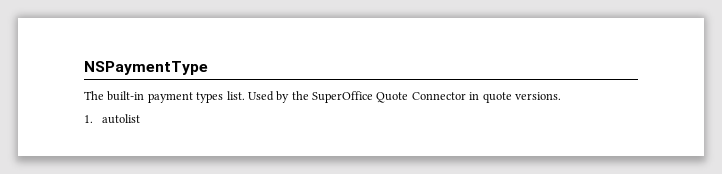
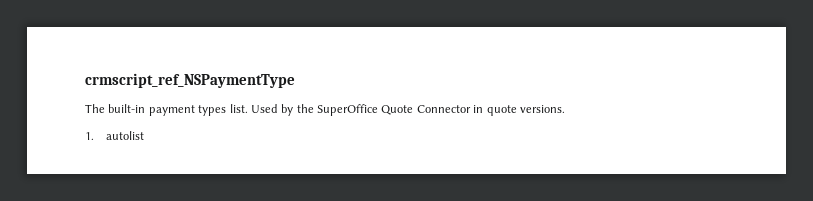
- NSPaymentType
+ crmscript_ref_NSPaymentType

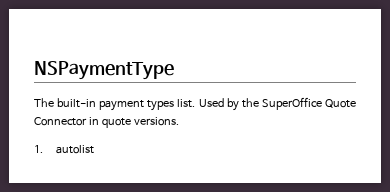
- crmscript_ref_NSPaymentType
+ NSPaymentType

